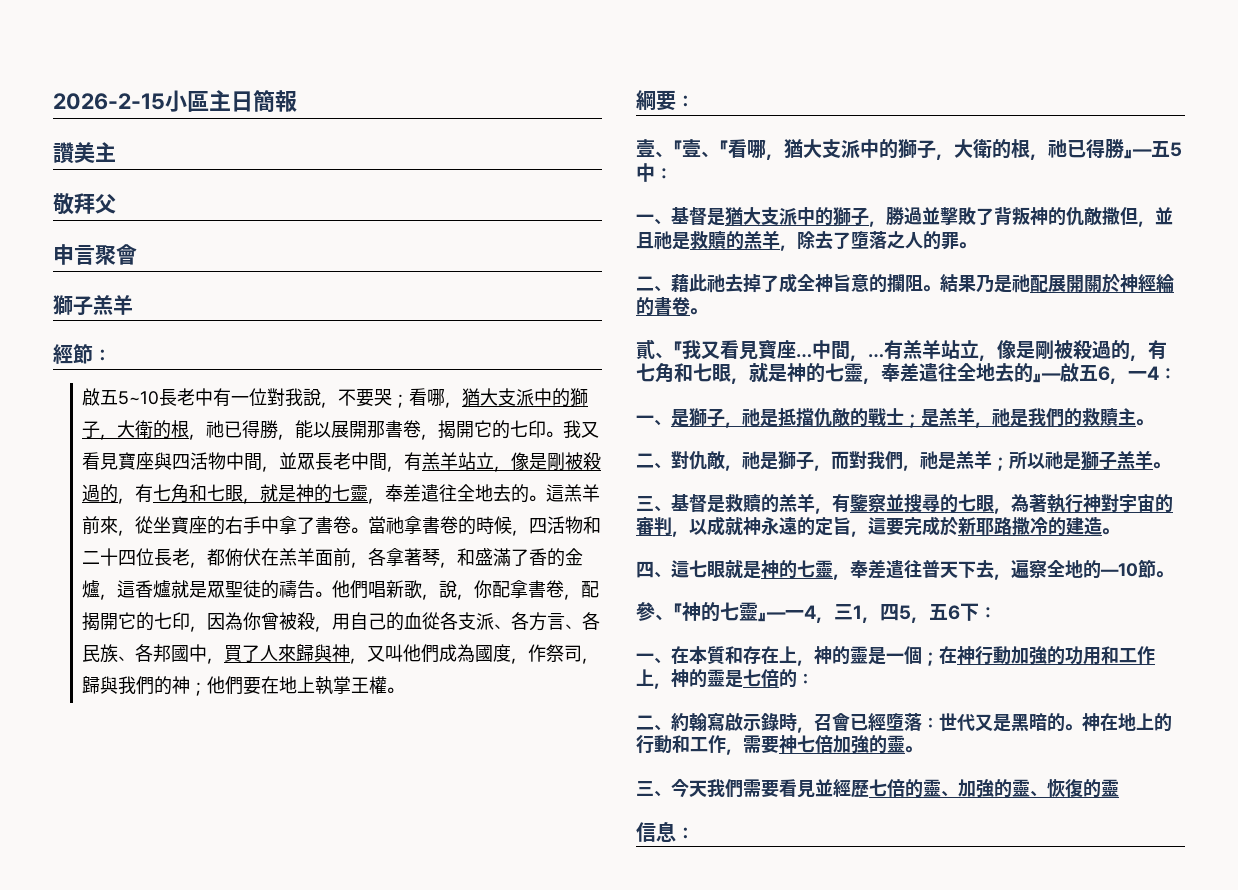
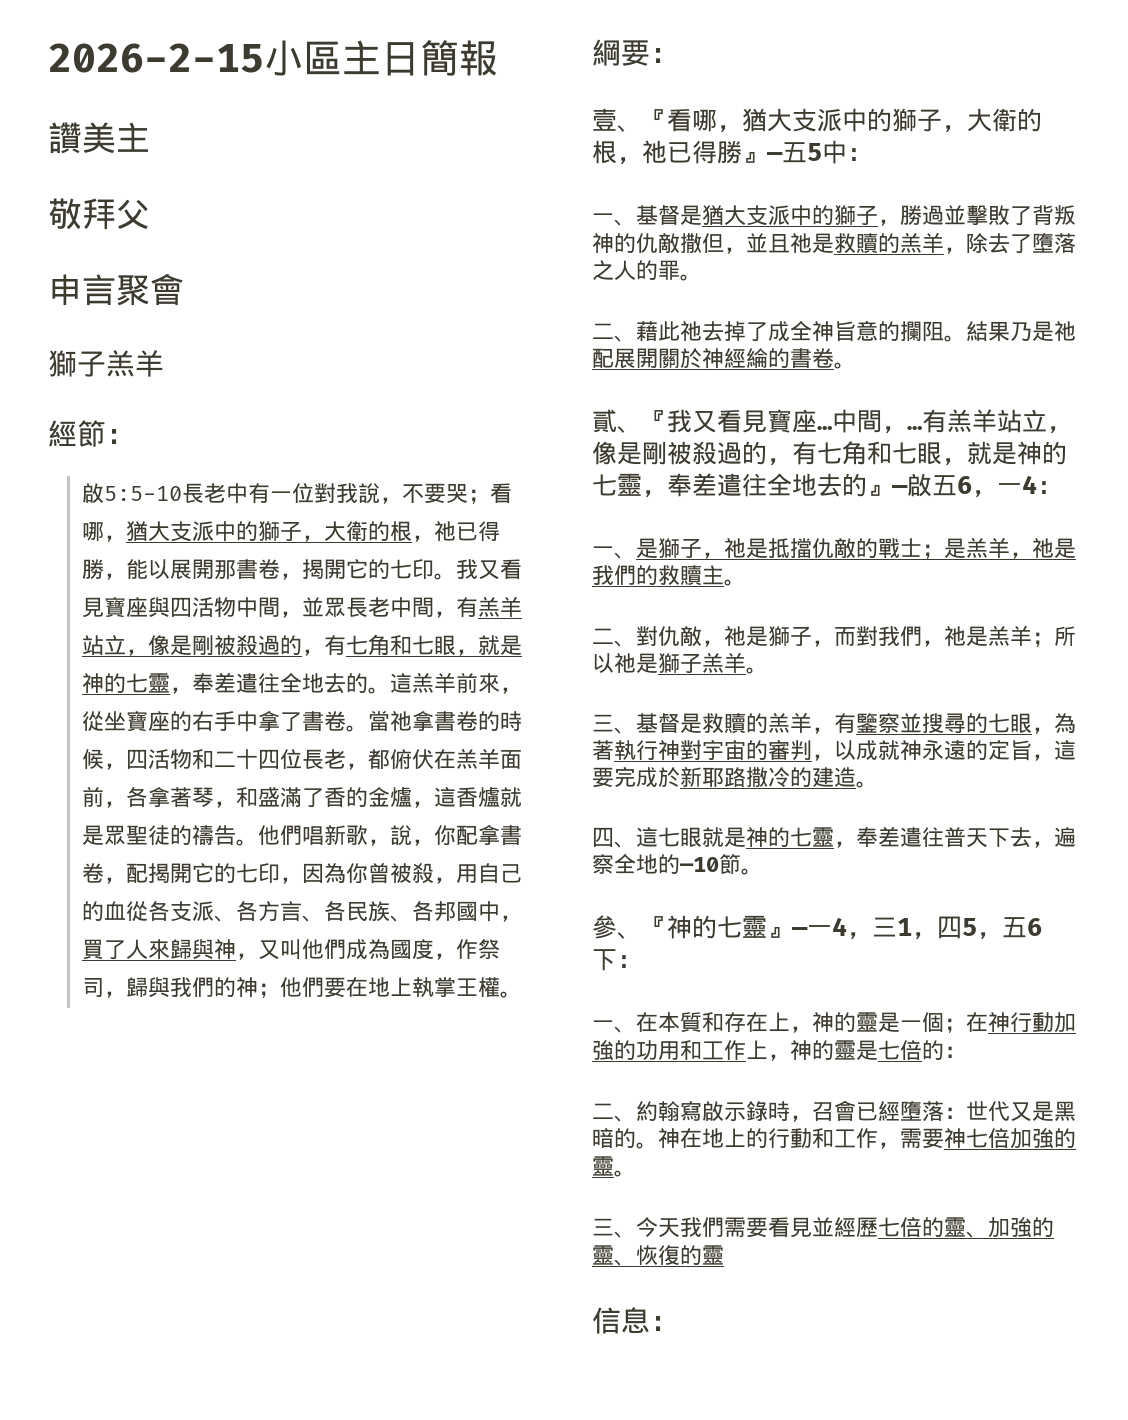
- 啟五5~10長老中有一位對我說，不要哭；看哪，猶大支派中的獅子，大衛的根，祂已得勝，能以展開那書卷，揭開它的七印。
+ 啟5:5-10長老中有一位對我說，不要哭；看哪，猶大支派中的獅子，大衛的根，祂已得勝，能以展開那書卷，揭開它的七印。
- 壹、『壹、『看哪，猶大支派中的獅子，大衛的根，祂已得勝』—五5中：
+ 壹、『看哪，猶大支派中的獅子，大衛的根，祂已得勝』—五5中：

